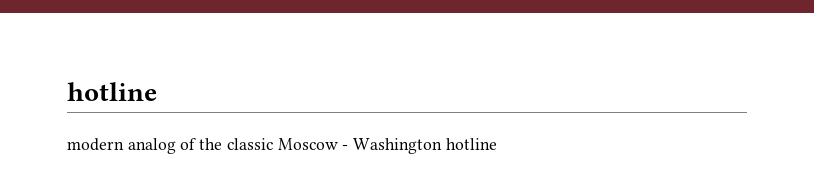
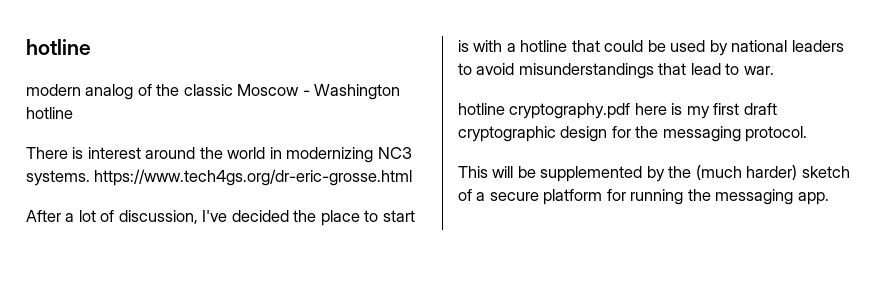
+ There is interest around the world in modernizing NC3 systems. https://www.tech4gs.org/dr-eric-grosse.html
+ After a lot of discussion, I've decided the place to start is with a hotline that could be used by national leaders to avoid misunderstandings that lead to war.
+ hotline cryptography.pdf here is my first draft cryptographic design for the messaging protocol.
+ This will be supplemented by the (much harder) sketch of a secure platform for running the messaging app.

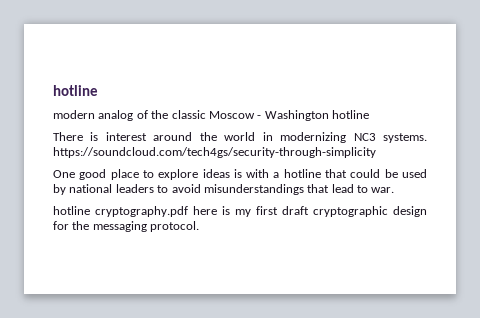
- There is interest around the world in modernizing NC3 systems. https://www.tech4gs.org/dr-eric-grosse.html
- After a lot of discussion, I've decided the place to start is with a hotline that could be used by national leaders to avoid misunderstandings that lead to war.
+ There is interest around the world in modernizing NC3 systems. https://soundcloud.com/tech4gs/security-through-simplicity
+ One good place to explore ideas is with a hotline that could be used by national leaders to avoid misunderstandings that lead to war.
- This will be supplemented by the (much harder) sketch of a secure platform for running the messaging app.

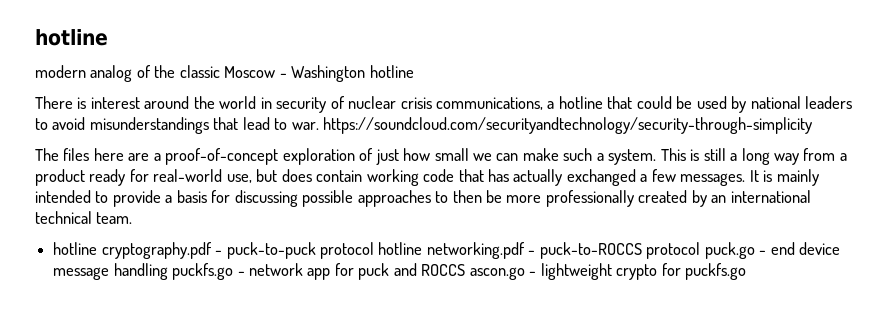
- There is interest around the world in modernizing NC3 systems. https://soundcloud.com/tech4gs/security-through-simplicity
- One good place to explore ideas is with a hotline that could be used by national leaders to avoid misunderstandings that lead to war.
- hotline cryptography.pdf here is my first draft cryptographic design for the messaging protocol.
+ There is interest around the world in security of nuclear crisis communications, a hotline that could be used by national leaders to avoid misunderstandings that lead to war. https://soundcloud.com/securityandtechnology/security-through-simplicity
+ The files here are a proof-of-concept exploration of just how small we can make such a system. This is still a long way from a product ready for real-world use, but does contain working code that has actually exchanged a few messages. It is mainly intended to provide a basis for discussing possible approaches to then be more professionally created by an international technical team.
+ hotline cryptography.pdf - puck-to-puck protocol hotline networking.pdf - puck-to-ROCCS protocol puck.go - end device message handling puckfs.go - network app for puck and ROCCS ascon.go - lightweight crypto for puckfs.go

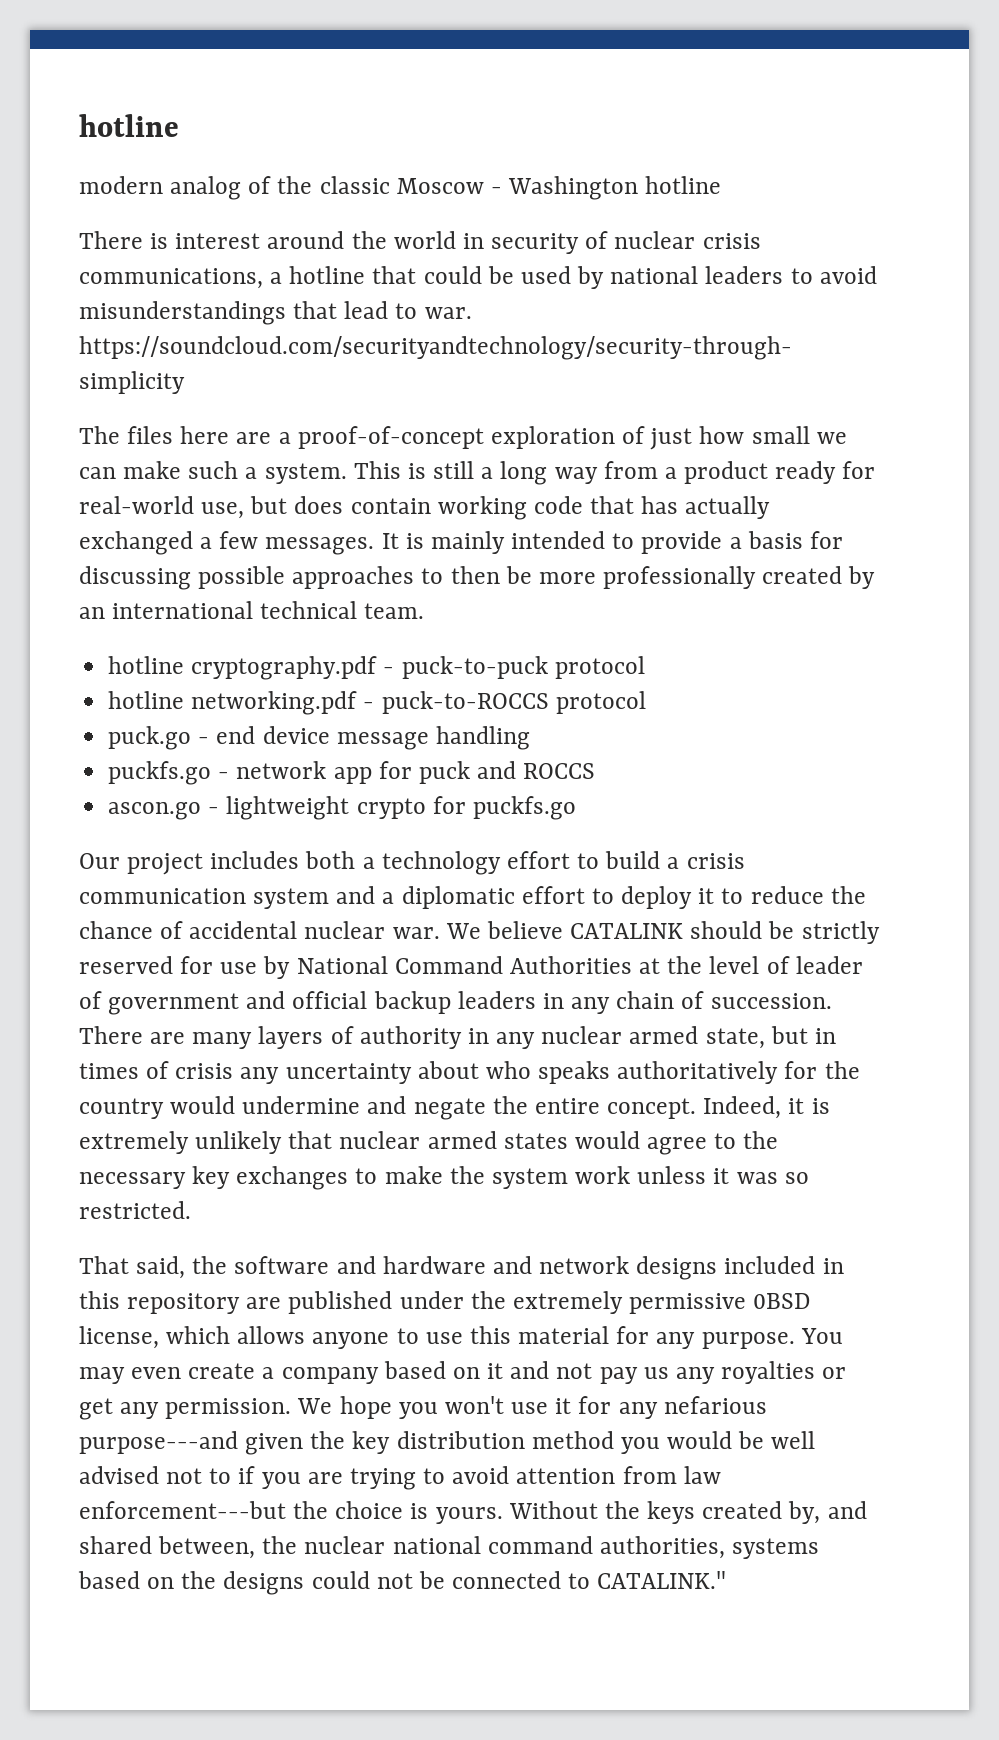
- hotline cryptography.pdf - puck-to-puck protocol hotline networking.pdf - puck-to-ROCCS protocol puck.go - end device message handling puckfs.go - network app for puck and ROCCS ascon.go - lightweight crypto for puckfs.go
+ hotline cryptography.pdf - puck-to-puck protocol
+ hotline networking.pdf - puck-to-ROCCS protocol
+ puck.go - end device message handling
+ puckfs.go - network app for puck and ROCCS
+ ascon.go - lightweight crypto for puckfs.go
+ Our project includes both a technology effort to build a crisis communication system and a diplomatic effort to deploy it to reduce the chance of accidental nuclear war. We believe CATALINK should be strictly reserved for use by National Command Authorities at the level of leader of government and official backup leaders in any chain of succession. There are many layers of authority in any nuclear armed state, but in times of crisis any uncertainty about who speaks authoritatively for the country would undermine and negate the entire concept. Indeed, it is extremely unlikely that nuclear armed states would agree to the necessary key exchanges to make the system work unless it was so restricted.
+ That said, the software and hardware and network designs included in this repository are published under the extremely permissive 0BSD license, which allows anyone to use this material for any purpose. You may even create a company based on it and not pay us any royalties or get any permission. We hope you won't use it for any nefarious purpose---and given the key distribution method you would be well advised not to if you are trying to avoid attention from law enforcement---but the choice is yours. Without the keys created by, and shared between, the nuclear national command authorities, systems based on the designs could not be connected to CATALINK."

